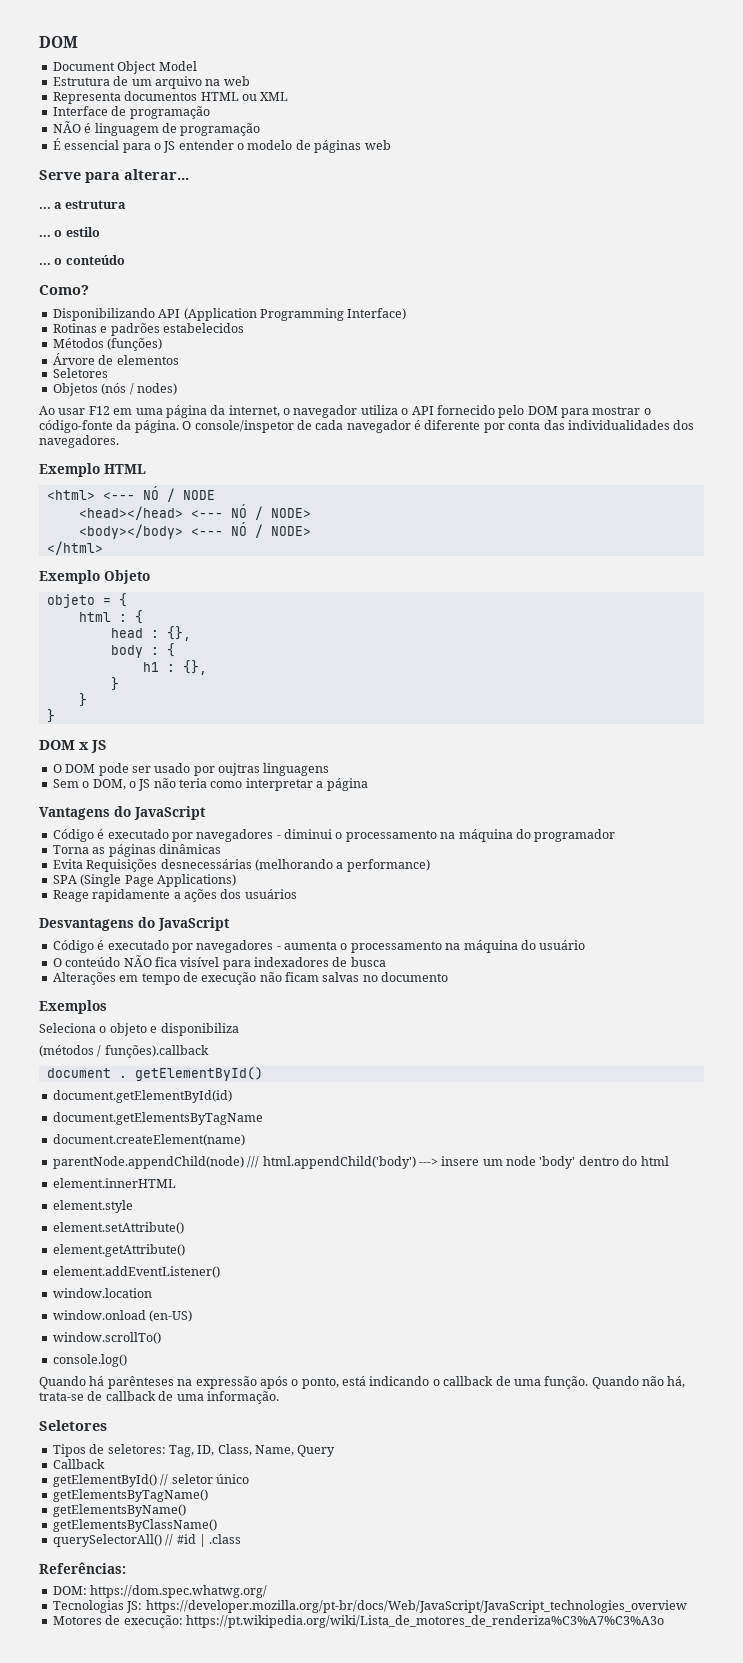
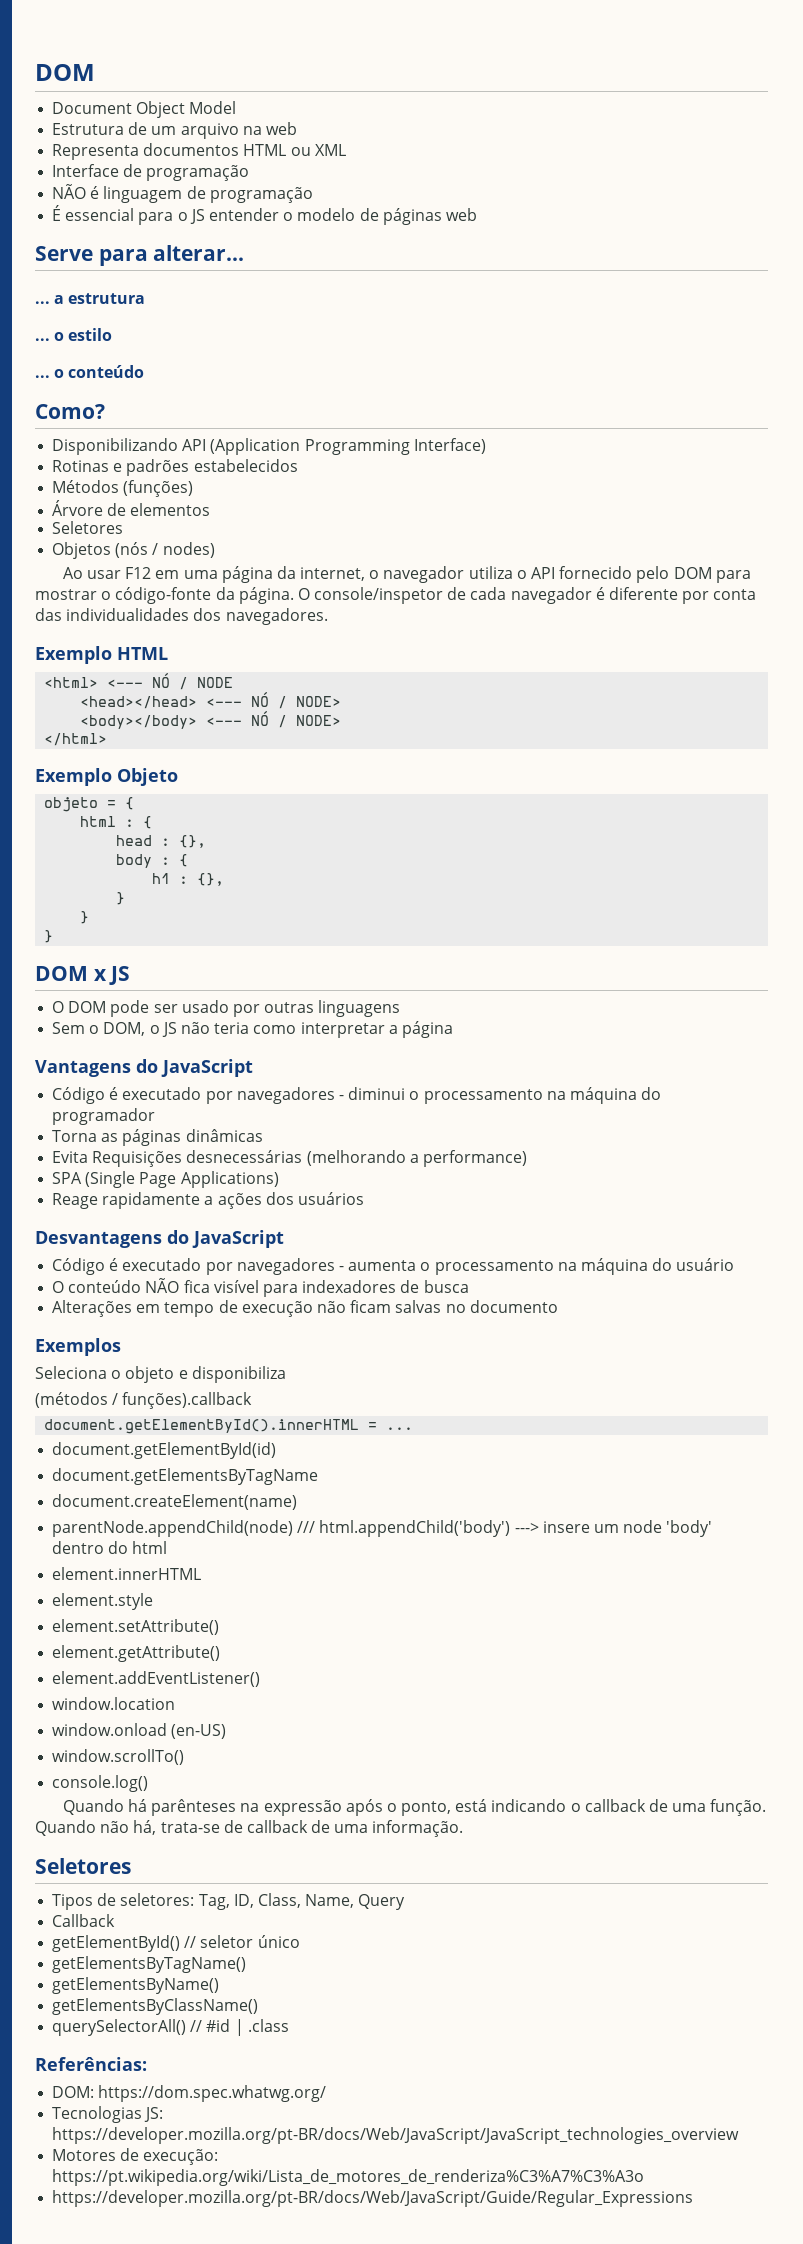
- O DOM pode ser usado por oujtras linguagens
+ O DOM pode ser usado por outras linguagens
- document . getElementById()
+ document.getElementById().innerHTML = ...
- Tecnologias JS: https://developer.mozilla.org/pt-br/docs/Web/JavaScript/JavaScript_technologies_overview
+ Tecnologias JS: https://developer.mozilla.org/pt-BR/docs/Web/JavaScript/JavaScript_technologies_overview
+ https://developer.mozilla.org/pt-BR/docs/Web/JavaScript/Guide/Regular_Expressions

